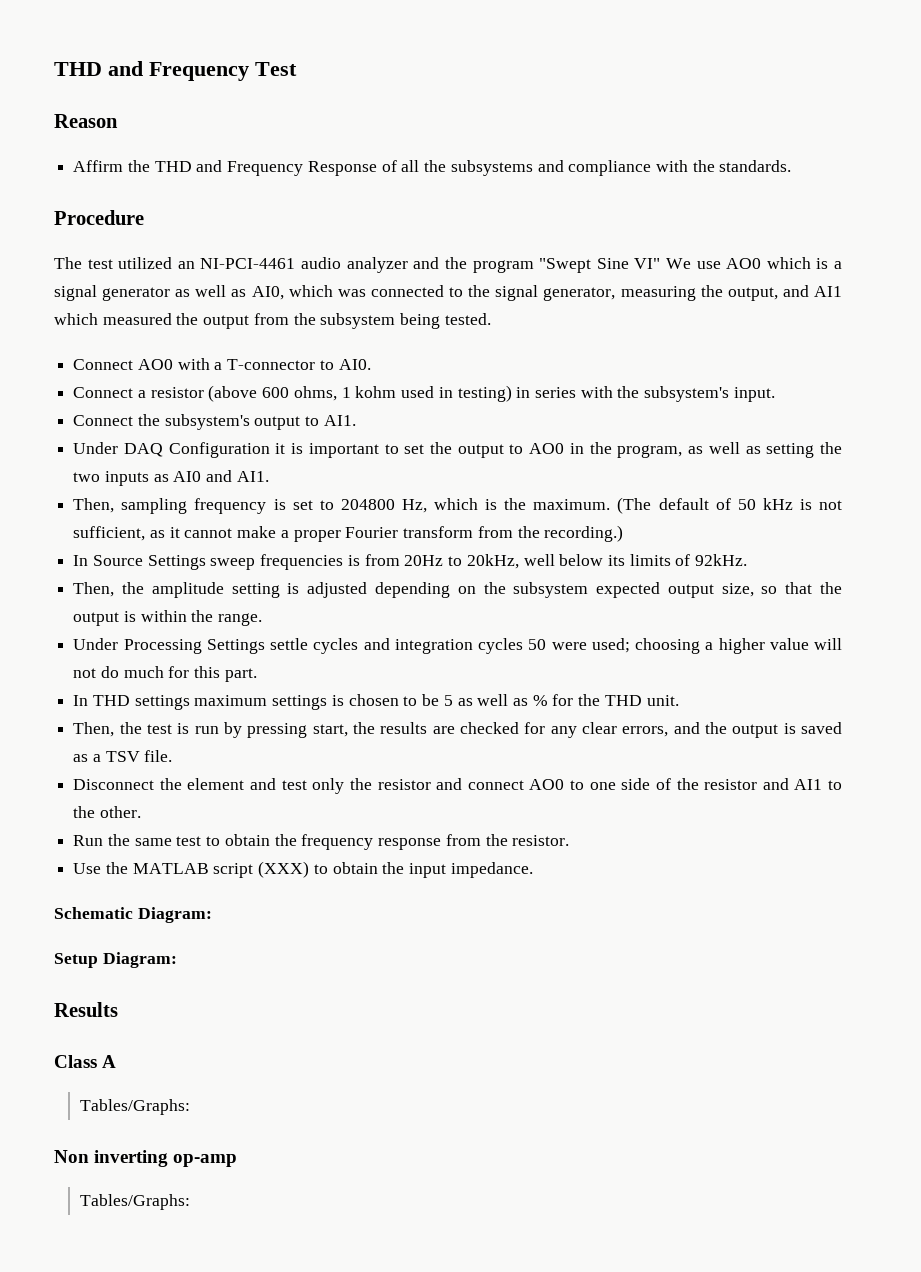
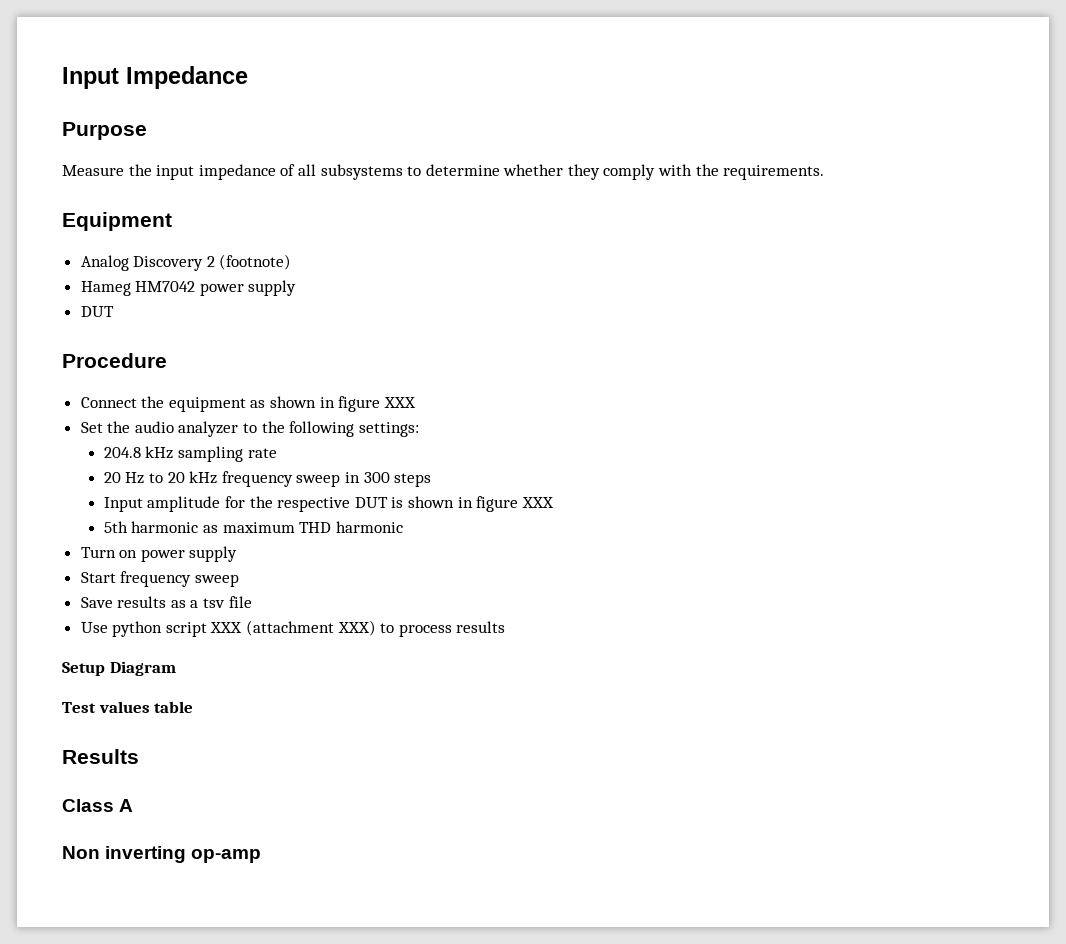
- THD and Frequency Test
- Reason
- Affirm the THD and Frequency Response of all the subsystems and compliance with the standards.
+ Input Impedance
+ Purpose
+ Measure the input impedance of all subsystems to determine whether they comply with the requirements.
+ Equipment
+ Analog Discovery 2 (footnote)
+ Hameg HM7042 power supply
+ DUT
  Procedure
- The test utilized an NI-PCI-4461 audio analyzer and the program "Swept Sine VI" We use AO0 which is a signal generator as well as AI0, which was connected to the signal generator, measuring the output, and AI1 which measured the output from the subsystem being tested.
- Connect AO0 with a T-connector to AI0.
- Connect a resistor (above 600 ohms, 1 kohm used in testing) in series with the subsystem's input.
- Connect the subsystem's output to AI1.
- Under DAQ Configuration it is important to set the output to AO0 in the program, as well as setting the two inputs as AI0 and AI1.
- Then, sampling frequency is set to 204800 Hz, which is the maximum. (The default of 50 kHz is not sufficient, as it cannot make a proper Fourier transform from the recording.)
- In Source Settings sweep frequencies is from 20Hz to 20kHz, well below its limits of 92kHz.
- Then, the amplitude setting is adjusted depending on the subsystem expected output size, so that the output is within the range.
- Under Processing Settings settle cycles and integration cycles 50 were used; choosing a higher value will not do much for this part.
- In THD settings maximum settings is chosen to be 5 as well as % for the THD unit.
- Then, the test is run by pressing start, the results are checked for any clear errors, and the output is saved as a TSV file.
- Disconnect the element and test only the resistor and connect AO0 to one side of the resistor and AI1 to the other.
- Run the same test to obtain the frequency response from the resistor.
- Use the MATLAB script (XXX) to obtain the input impedance.
- Schematic Diagram:
- Setup Diagram:
+ Connect the equipment as shown in figure XXX
+ Set the audio analyzer to the following settings:
+ 204.8 kHz sampling rate
+ 20 Hz to 20 kHz frequency sweep in 300 steps
+ Input amplitude for the respective DUT is shown in figure XXX
+ 5th harmonic as maximum THD harmonic
+ Turn on power supply
+ Start frequency sweep
+ Save results as a tsv file
+ Use python script XXX (attachment XXX) to process results
+ Setup Diagram
+ Test values table
  Class A
- Tables/Graphs:
  Non inverting op-amp
- Tables/Graphs:

